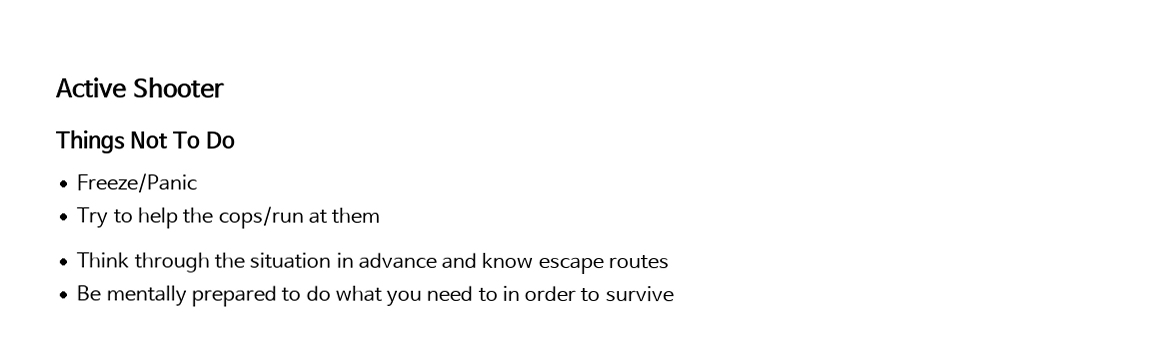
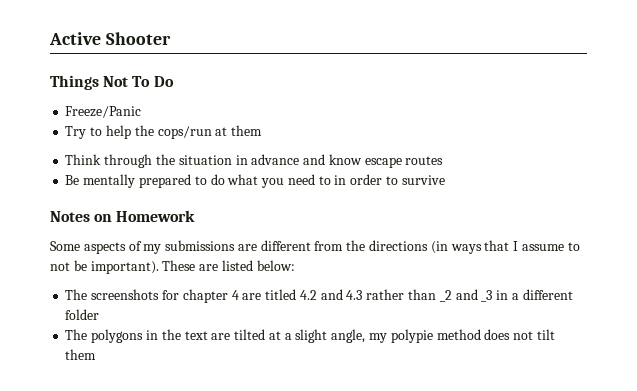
+ Notes on Homework
+ Some aspects of my submissions are different from the directions (in ways that I assume to not be important). These are listed below:
+ The screenshots for chapter 4 are titled 4.2 and 4.3 rather than _2 and _3 in a different folder
+ The polygons in the text are tilted at a slight angle, my polypie method does not tilt them

